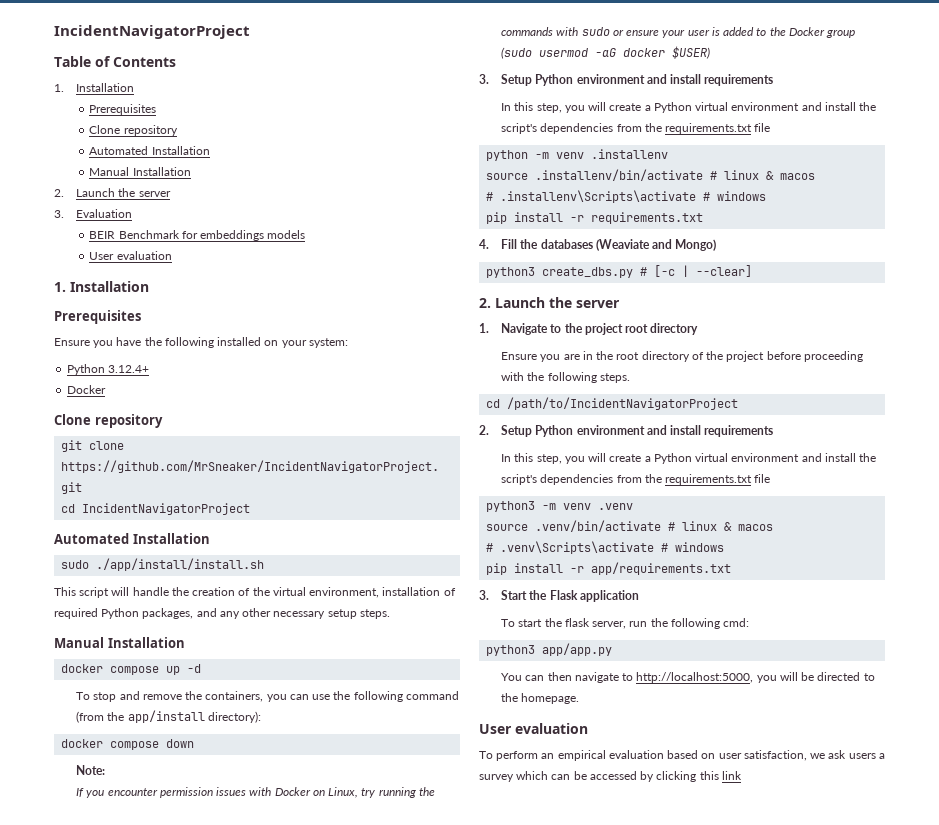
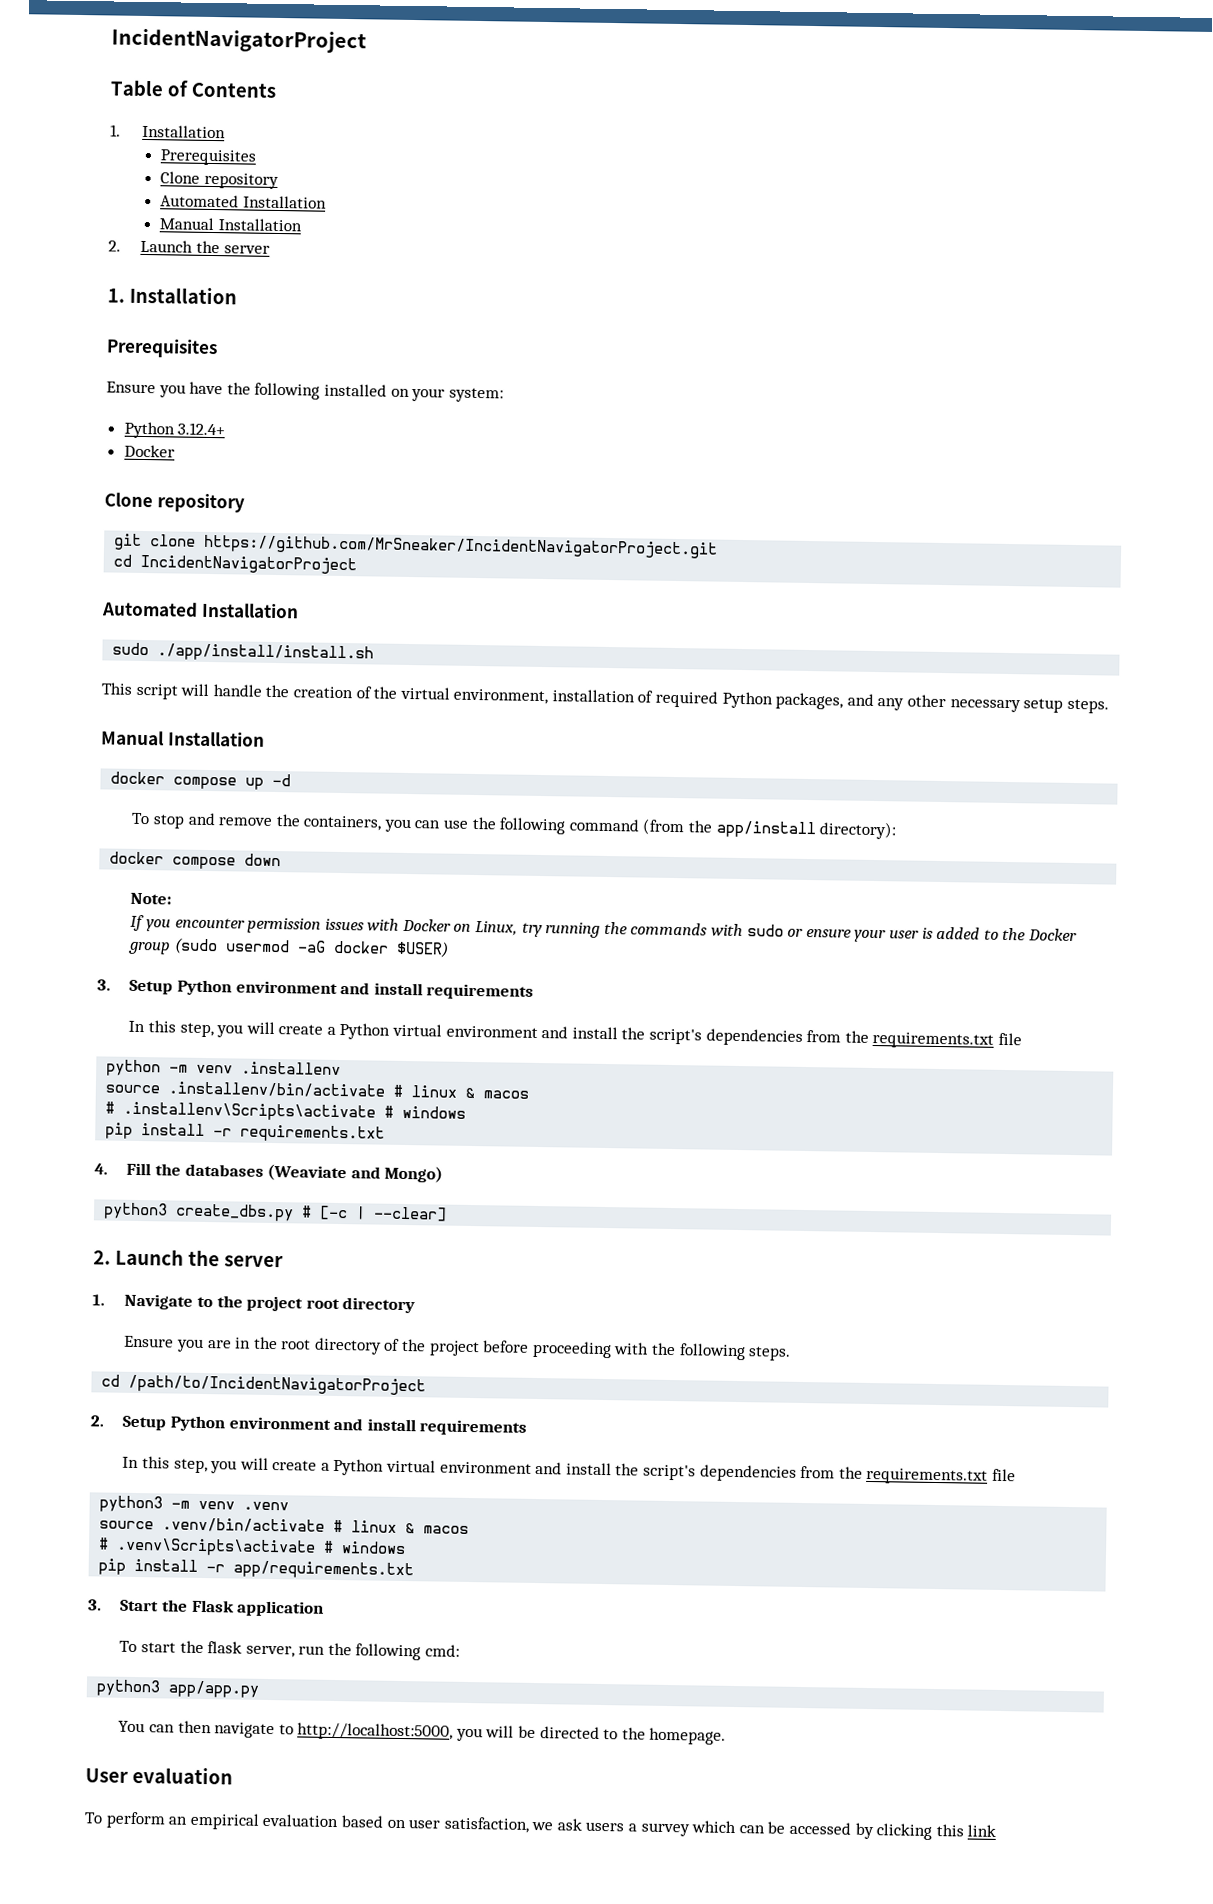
- 3. Evaluation
- BEIR Benchmark for embeddings models
- User evaluation

